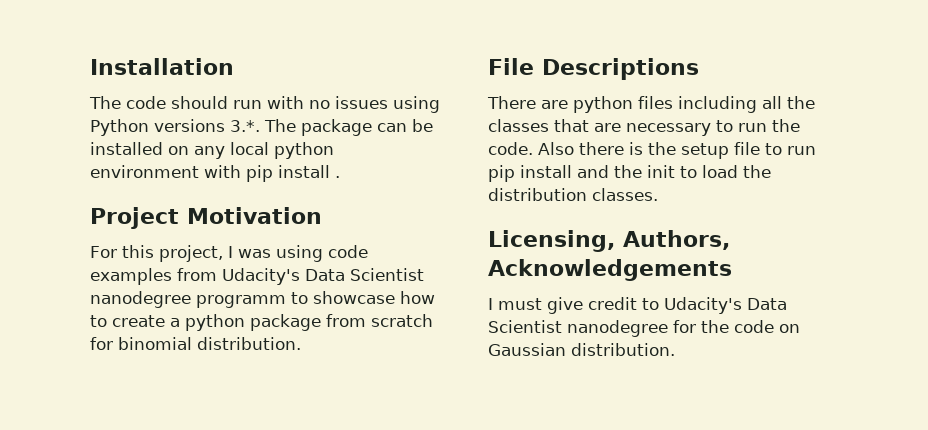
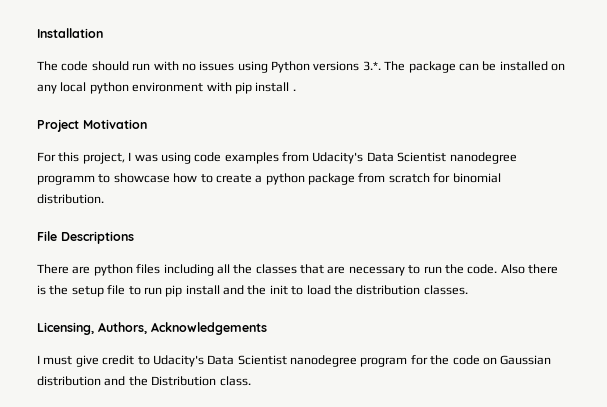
- I must give credit to Udacity's Data Scientist nanodegree for the code on Gaussian distribution.
+ I must give credit to Udacity's Data Scientist nanodegree program for the code on Gaussian distribution and the Distribution class.

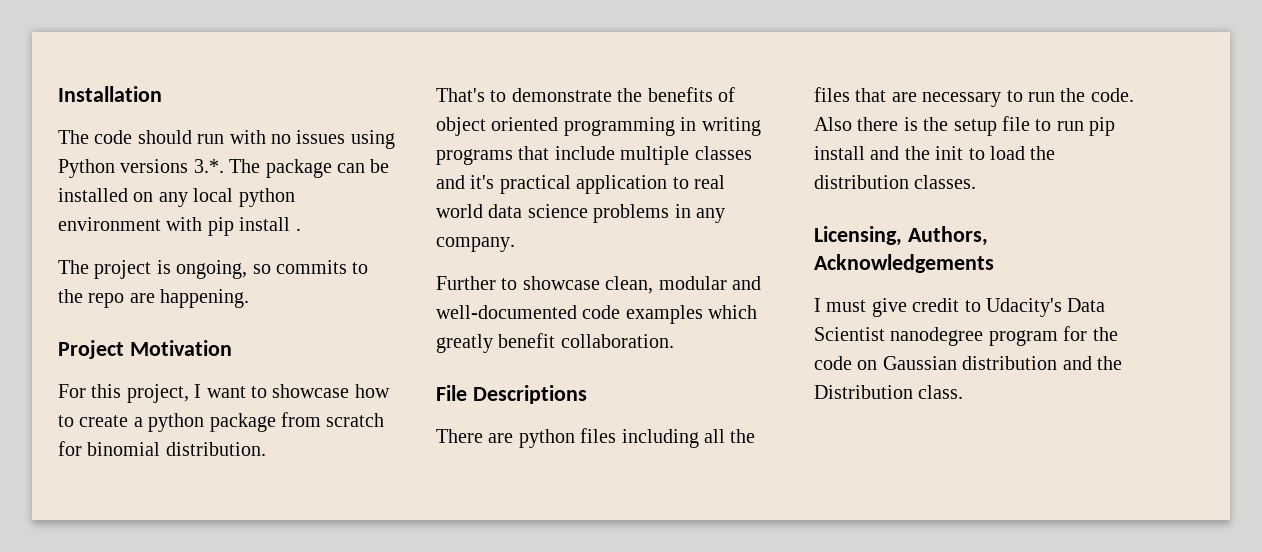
+ The project is ongoing, so commits to the repo are happening.
- For this project, I was using code examples from Udacity's Data Scientist nanodegree programm to showcase how to create a python package from scratch for binomial distribution.
+ For this project, I want to showcase how to create a python package from scratch for binomial distribution.
+ That's to demonstrate the benefits of object oriented programming in writing programs that include multiple classes and it's practical application to real world data science problems in any company.
+ Further to showcase clean, modular and well-documented code examples which greatly benefit collaboration.
- There are python files including all the classes that are necessary to run the code.
+ There are python files including all the files that are necessary to run the code.

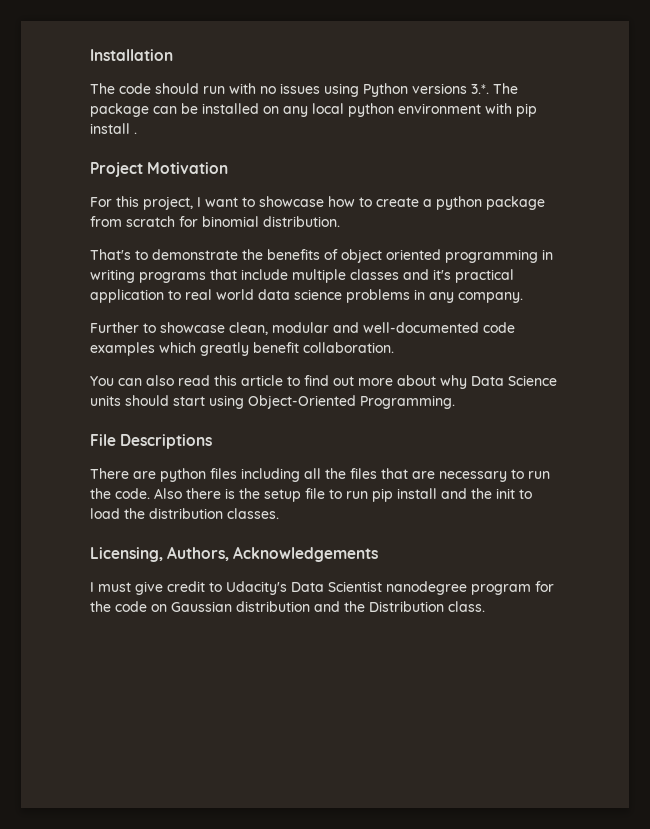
- The project is ongoing, so commits to the repo are happening.
+ You can also read this article to find out more about why Data Science units should start using Object-Oriented Programming.

